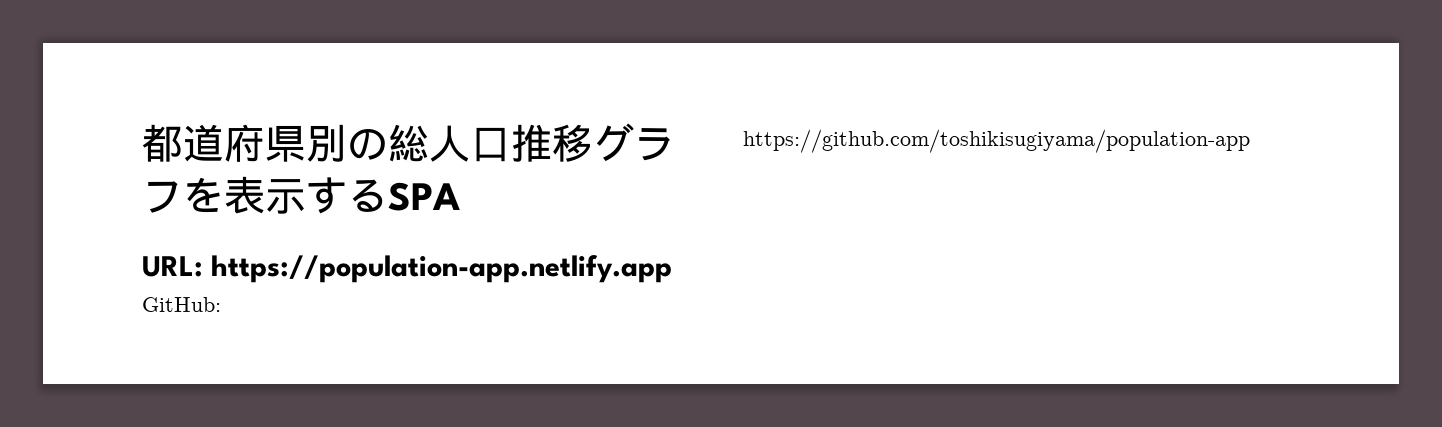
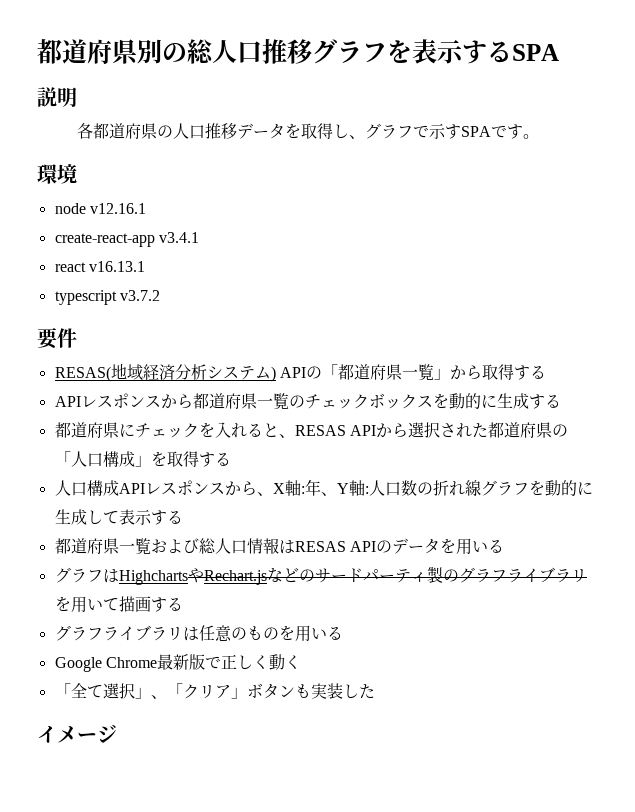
- URL: https://population-app.netlify.app
- GitHub: https://github.com/toshikisugiyama/population-app
+ 説明
+ 各都道府県の人口推移データを取得し、グラフで示すSPAです。
+ 環境
+ node v12.16.1
+ create-react-app v3.4.1
+ react v16.13.1
+ typescript v3.7.2
+ 要件
+ RESAS(地域経済分析システム) APIの「都道府県一覧」から取得する
+ APIレスポンスから都道府県一覧のチェックボックスを動的に生成する
+ 都道府県にチェックを入れると、RESAS APIから選択された都道府県の「人口構成」を取得する
+ 人口構成APIレスポンスから、X軸:年、Y軸:人口数の折れ線グラフを動的に生成して表示する
+ 都道府県一覧および総人口情報はRESAS APIのデータを用いる
+ グラフはHighchartsやRechart.jsなどのサードパーティ製のグラフライブラリを用いて描画する
+ グラフライブラリは任意のものを用いる
+ Google Chrome最新版で正しく動く
+ 「全て選択」、「クリア」ボタンも実装した
+ イメージ

